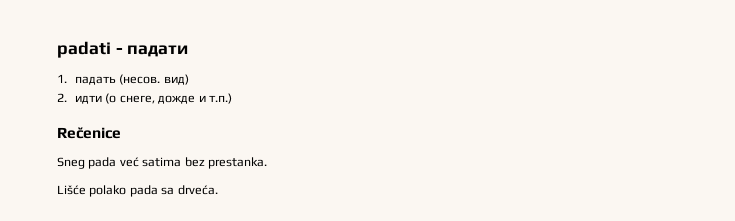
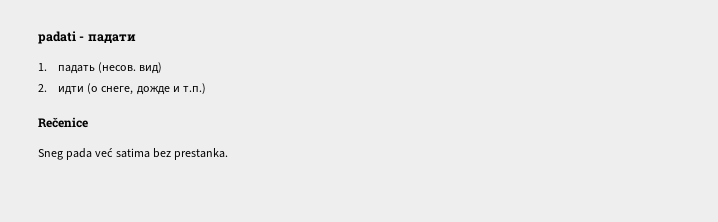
- Lišće polako pada sa drveća.

